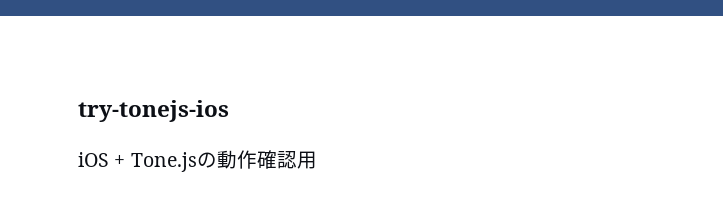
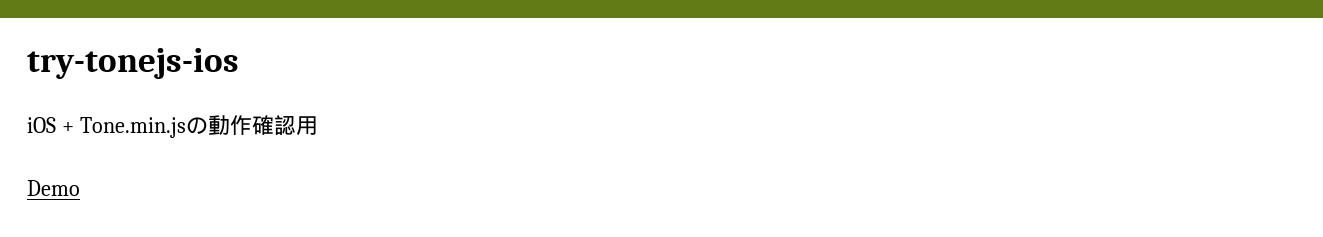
- iOS + Tone.jsの動作確認用
+ iOS + Tone.min.jsの動作確認用
+ Demo

